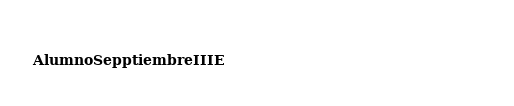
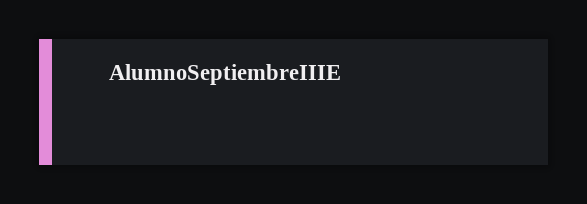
- AlumnoSepptiembreIIIE
+ AlumnoSeptiembreIIIE

